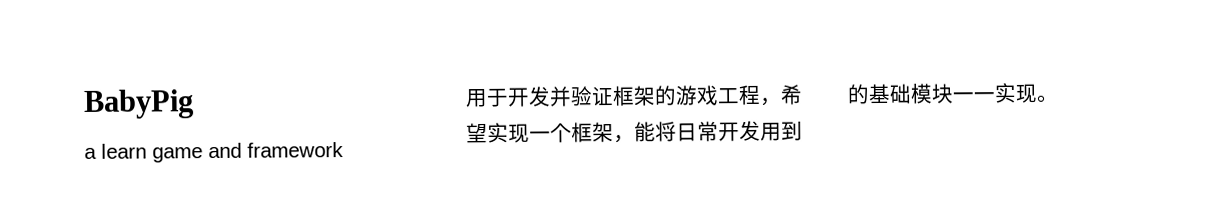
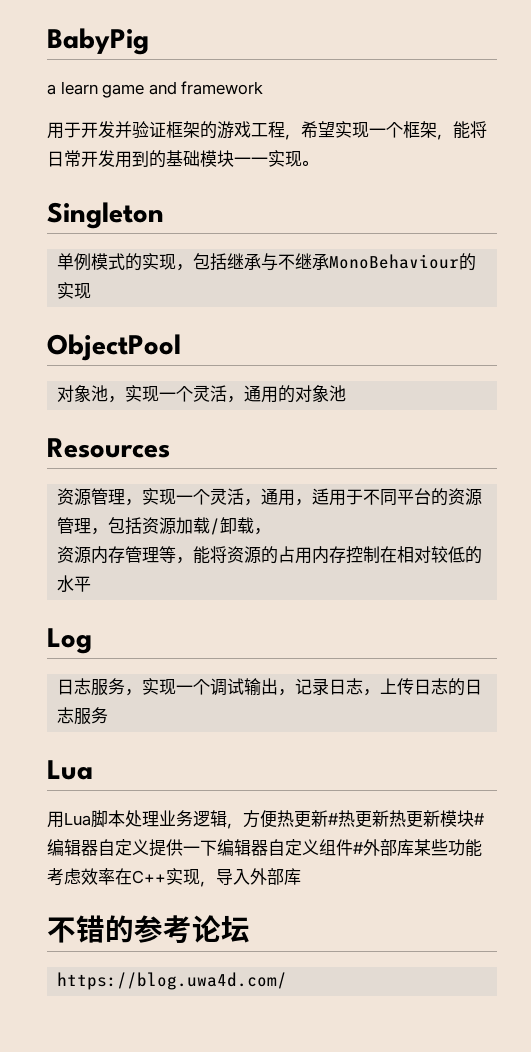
+ Singleton
+ 单例模式的实现，包括继承与不继承MonoBehaviour的实现
+ ObjectPool
+ 对象池，实现一个灵活，通用的对象池
+ Resources
+ 资源管理，实现一个灵活，通用，适用于不同平台的资源管理，包括资源加载/卸载，
+ 资源内存管理等，能将资源的占用内存控制在相对较低的水平
+ Log
+ 日志服务，实现一个调试输出，记录日志，上传日志的日志服务
+ Lua
+ 用Lua脚本处理业务逻辑，方便热更新#热更新热更新模块#编辑器自定义提供一下编辑器自定义组件#外部库某些功能考虑效率在C++实现，导入外部库
+ 不错的参考论坛
+ https://blog.uwa4d.com/

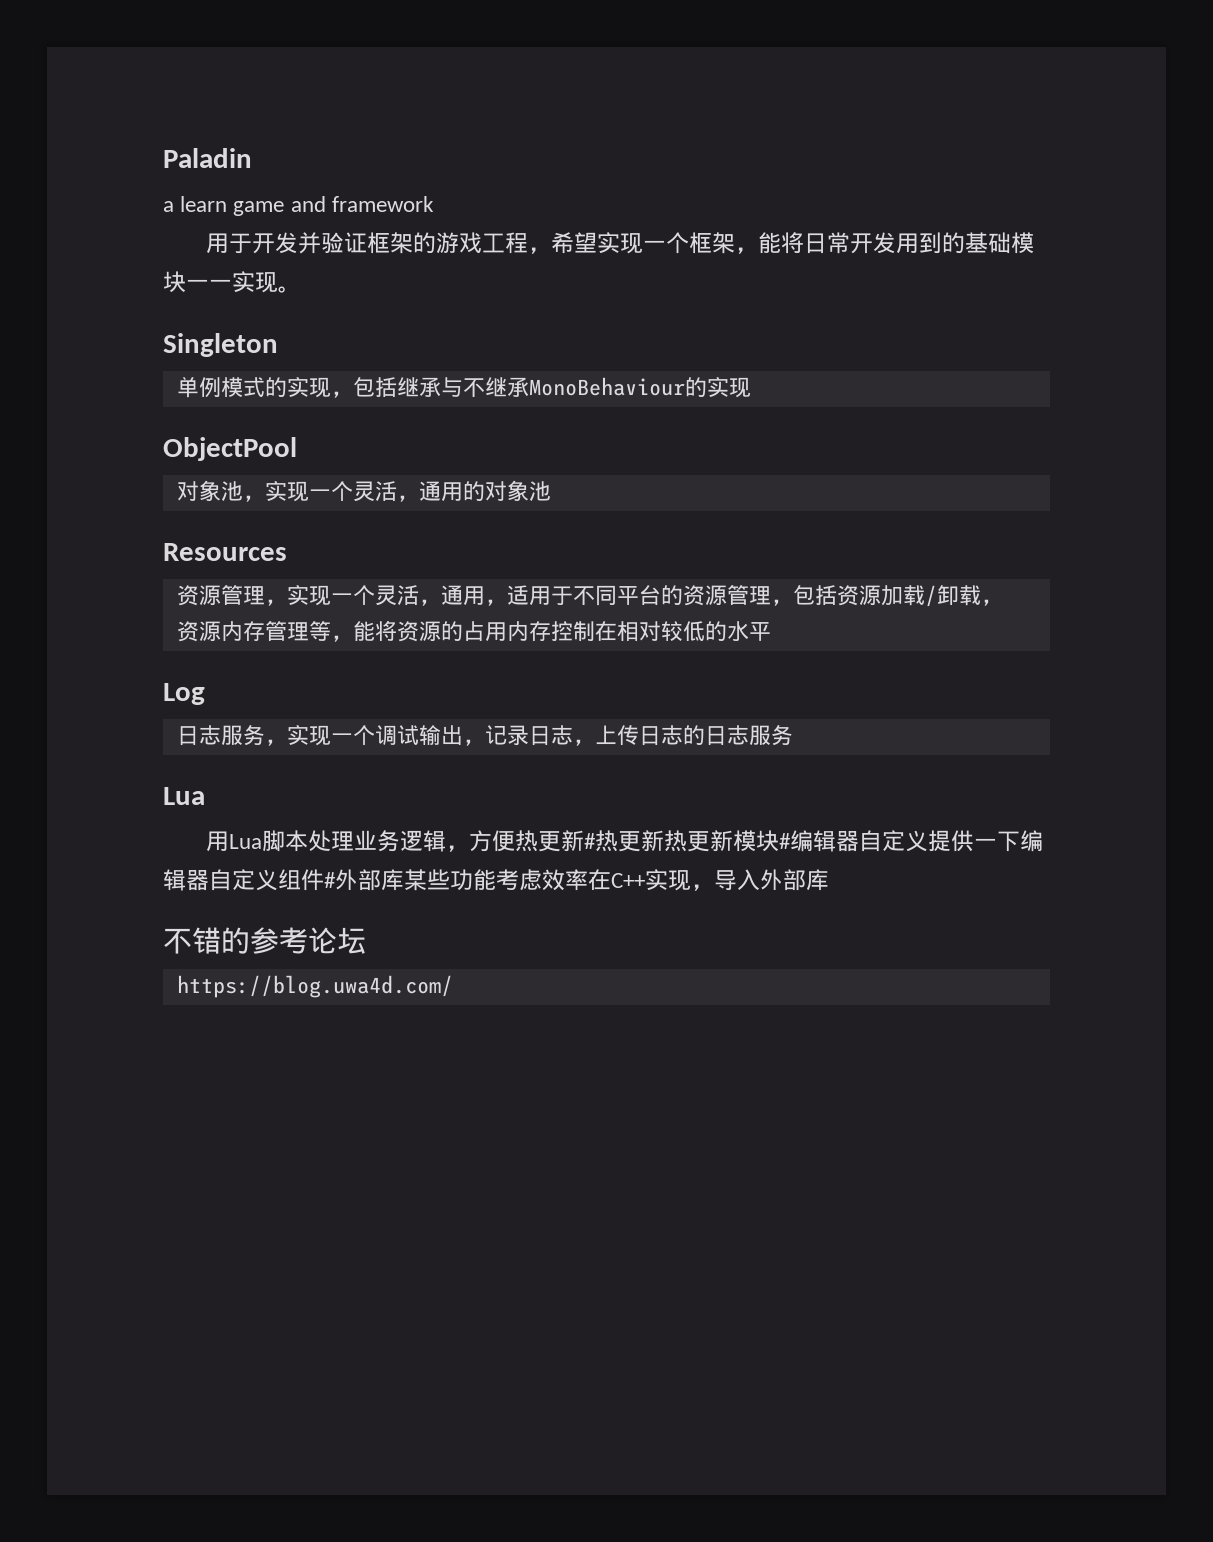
- BabyPig
+ Paladin

